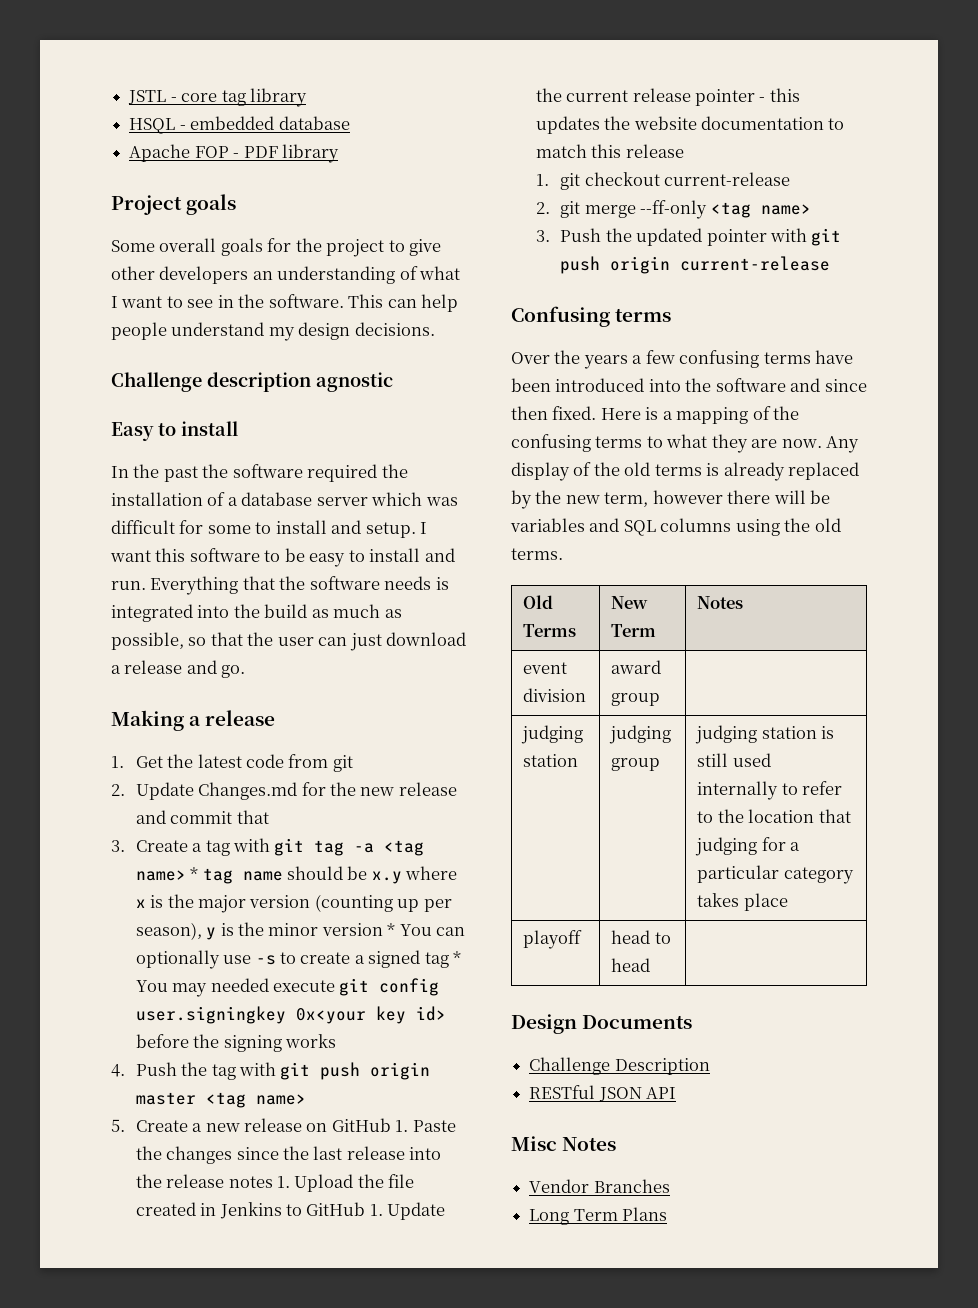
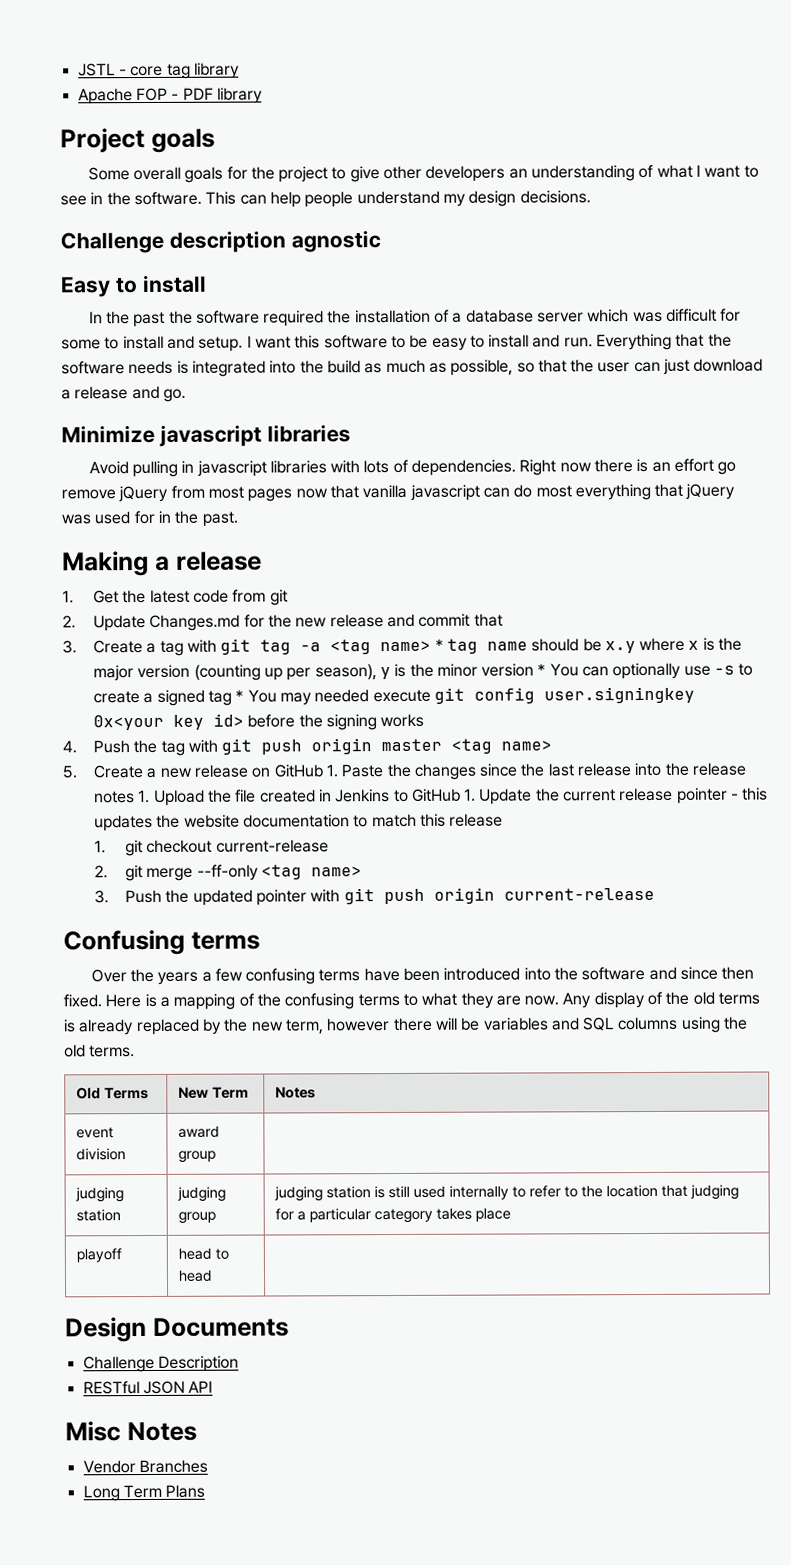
- HSQL - embedded database
+ Minimize javascript libraries
+ Avoid pulling in javascript libraries with lots of dependencies. Right now there is an effort go remove jQuery from most pages now that vanilla javascript can do most everything that jQuery was used for in the past.

